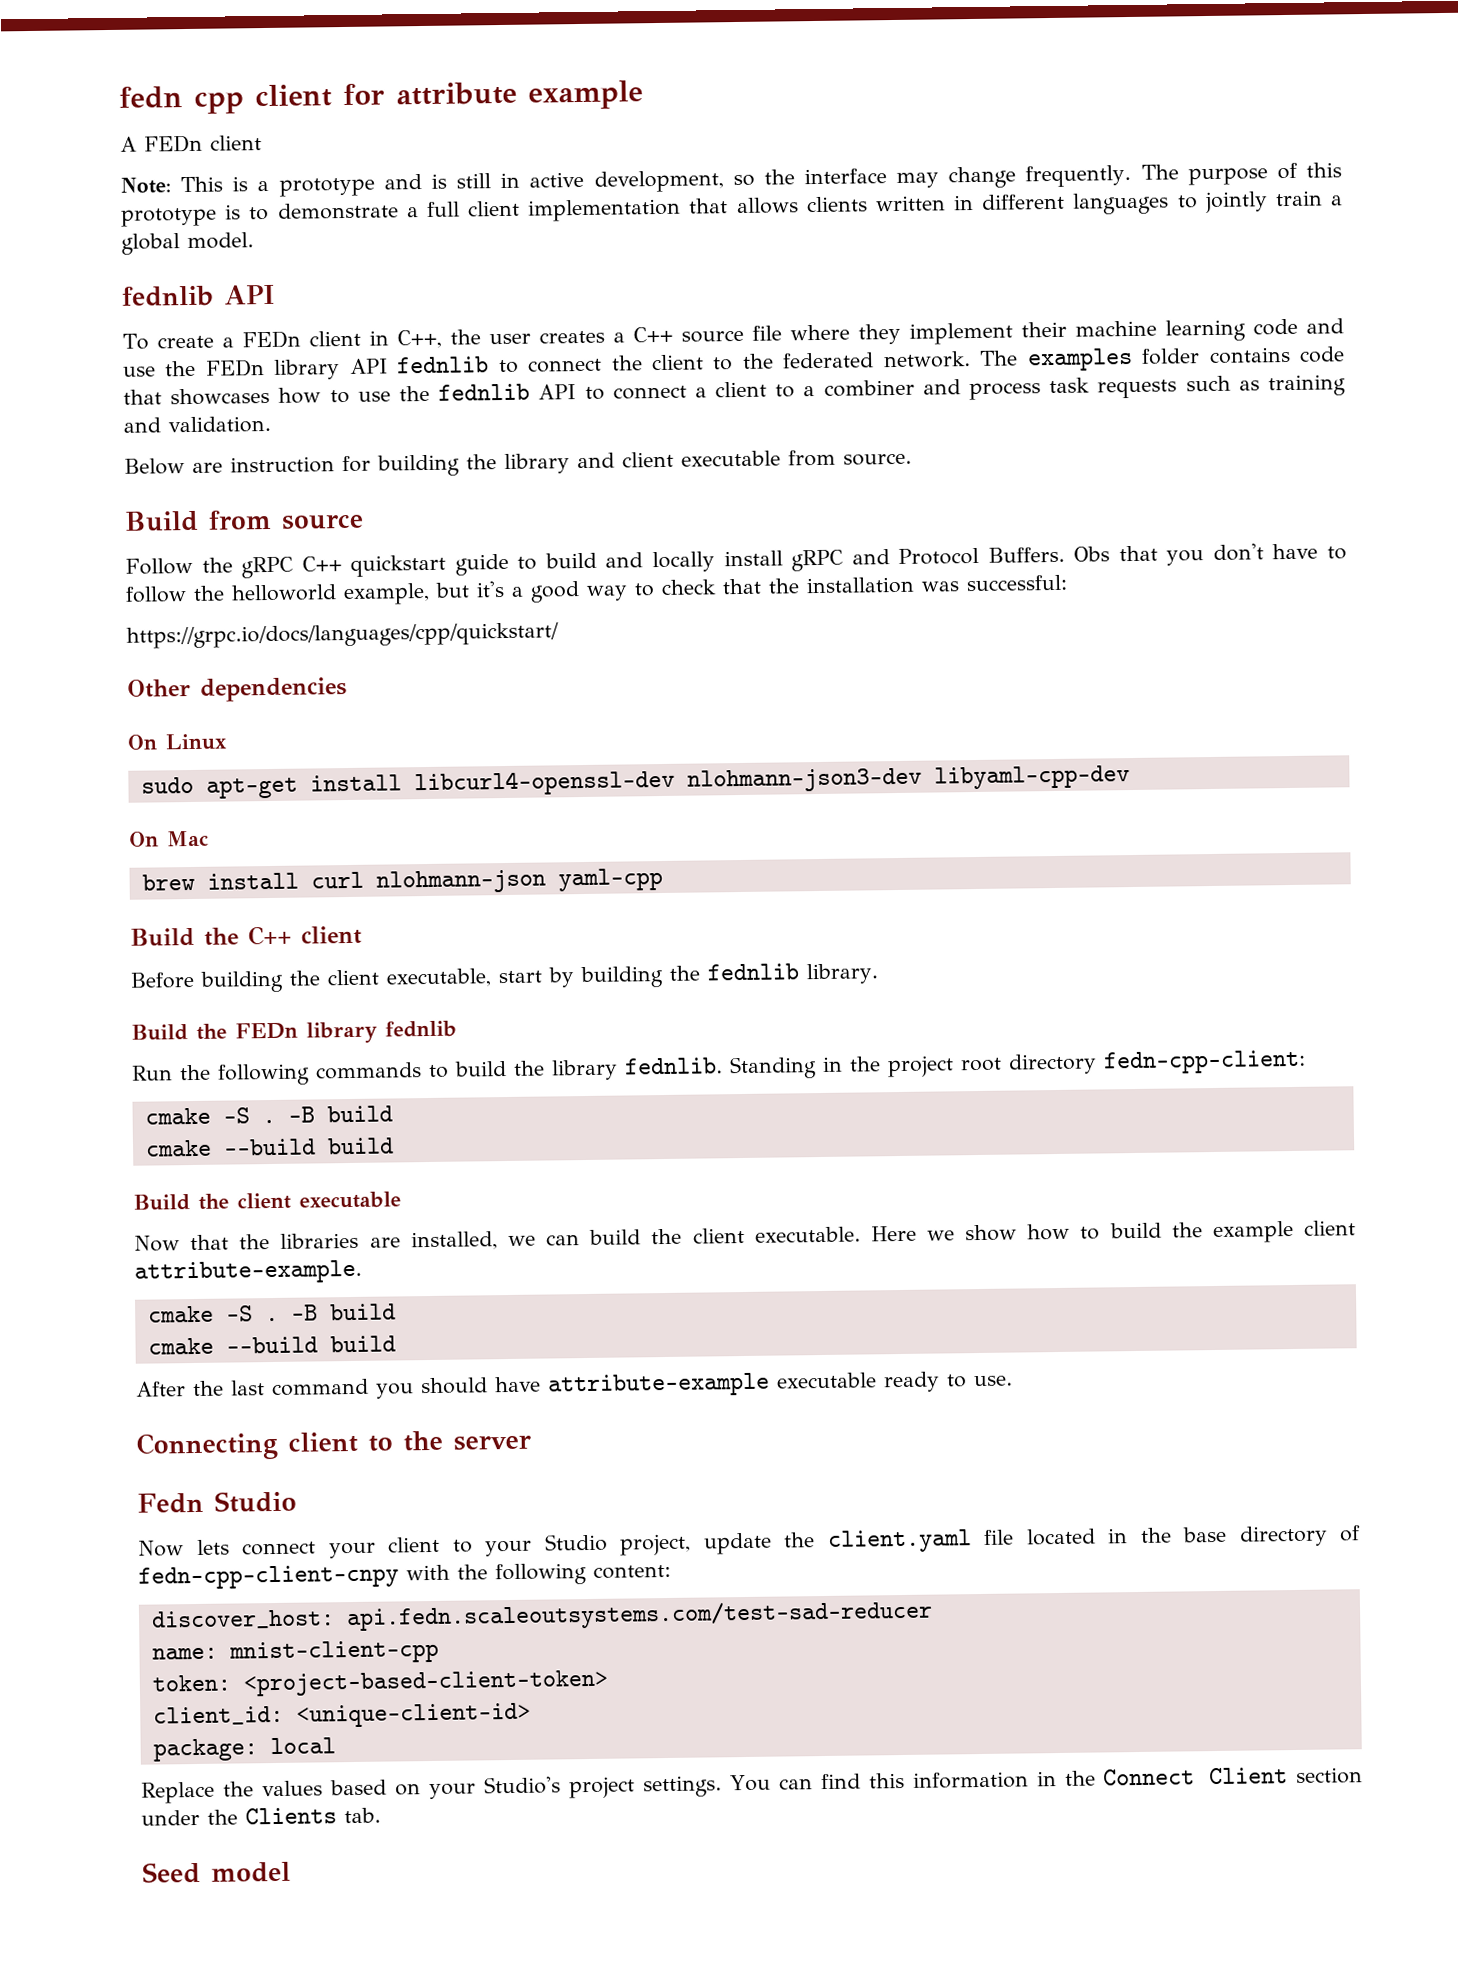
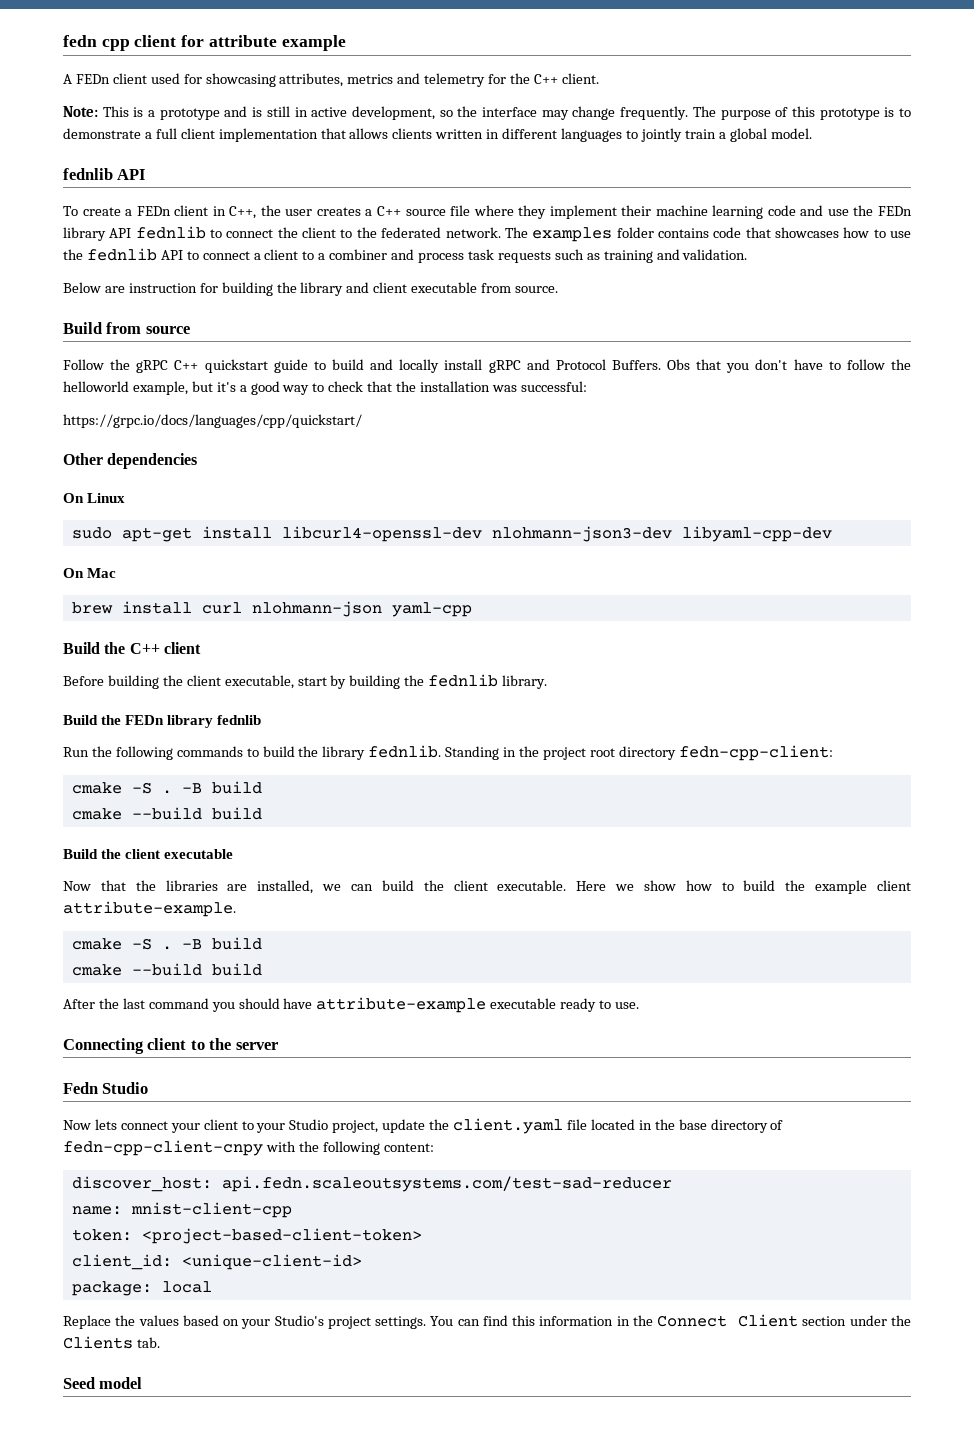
- A FEDn client
+ A FEDn client used for showcasing attributes, metrics and telemetry for the C++ client.

